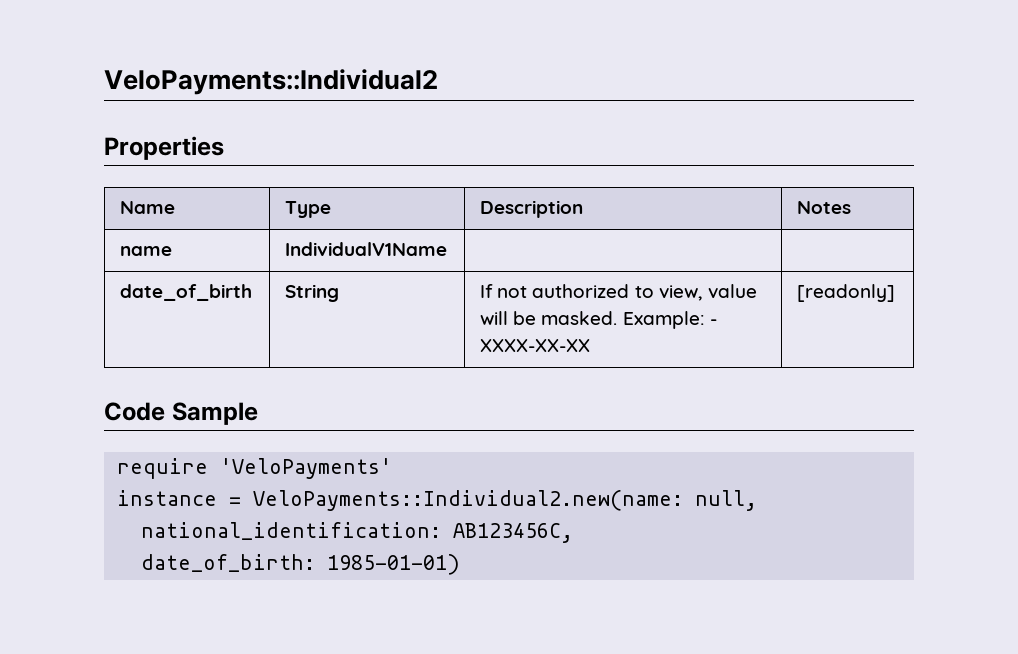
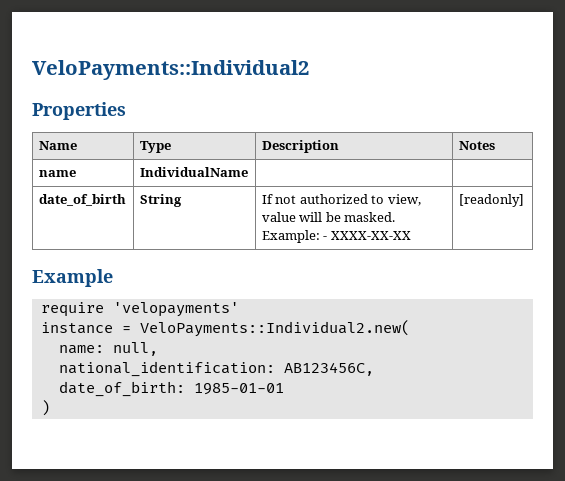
- name | IndividualV1Name | |
+ name | IndividualName | |
- Code Sample
+ Example
- require 'VeloPayments'
+ require 'velopayments'
- instance = VeloPayments::Individual2.new(name: null,
+ instance = VeloPayments::Individual2.new(
+ name: null,
- date_of_birth: 1985-01-01)
+ date_of_birth: 1985-01-01
+ )

